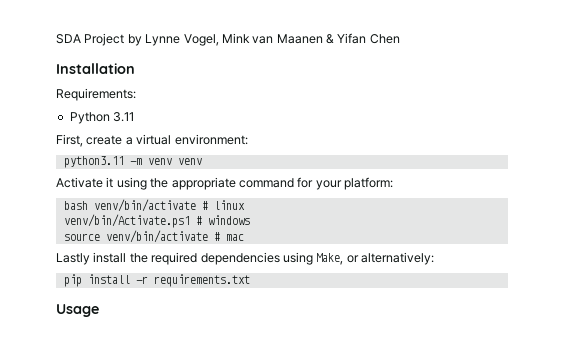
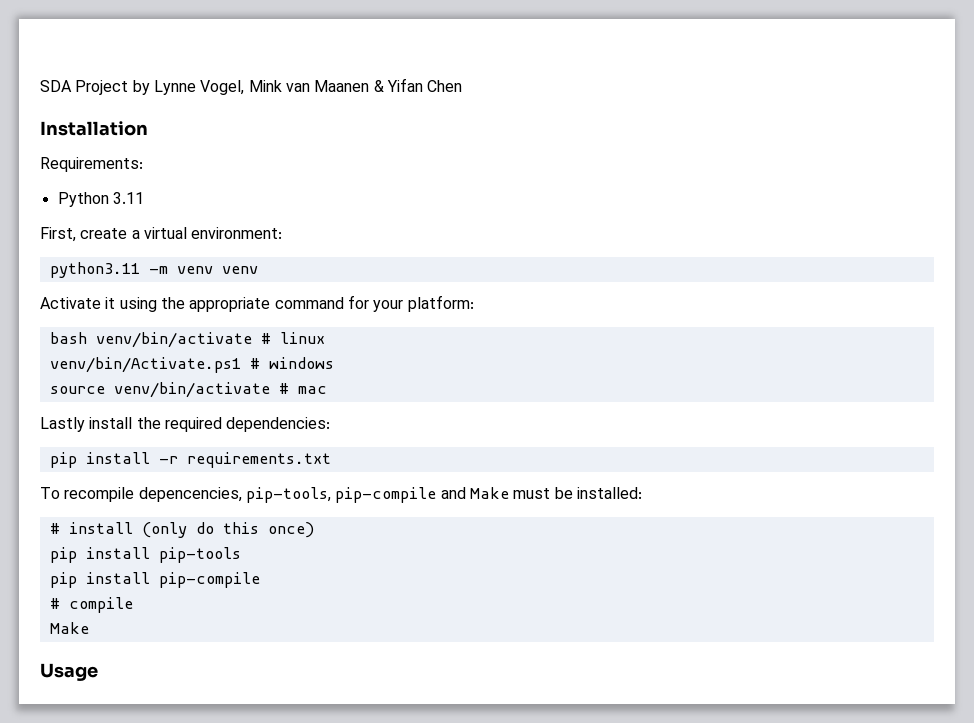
- Lastly install the required dependencies using Make, or alternatively:
+ Lastly install the required dependencies:
+ To recompile depencencies, pip-tools, pip-compile and Make must be installed:
+ # install (only do this once)
+ pip install pip-tools
+ pip install pip-compile
+ # compile
+ Make

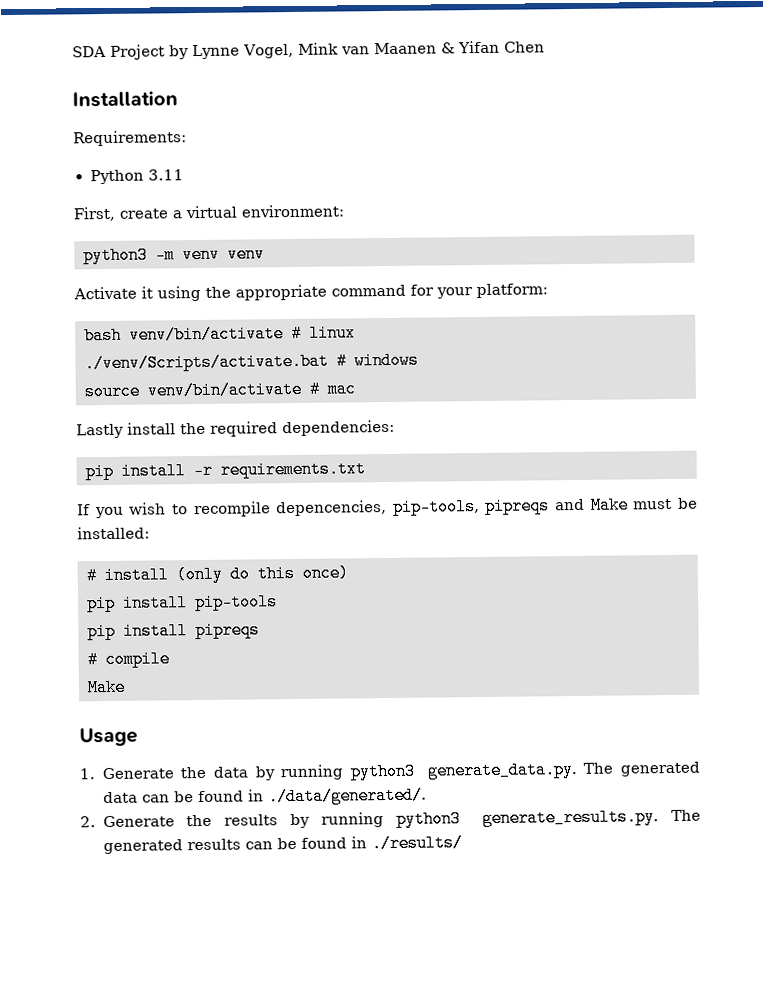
- python3.11 -m venv venv
+ python3 -m venv venv
- venv/bin/Activate.ps1 # windows
+ ./venv/Scripts/activate.bat # windows
- To recompile depencencies, pip-tools, pip-compile and Make must be installed:
+ If you wish to recompile depencencies, pip-tools, pipreqs and Make must be installed:
- pip install pip-compile
+ pip install pipreqs
+ 1. Generate the data by running python3 generate_data.py. The generated data can be found in ./data/generated/.
+ 2. Generate the results by running python3 generate_results.py. The generated results can be found in ./results/

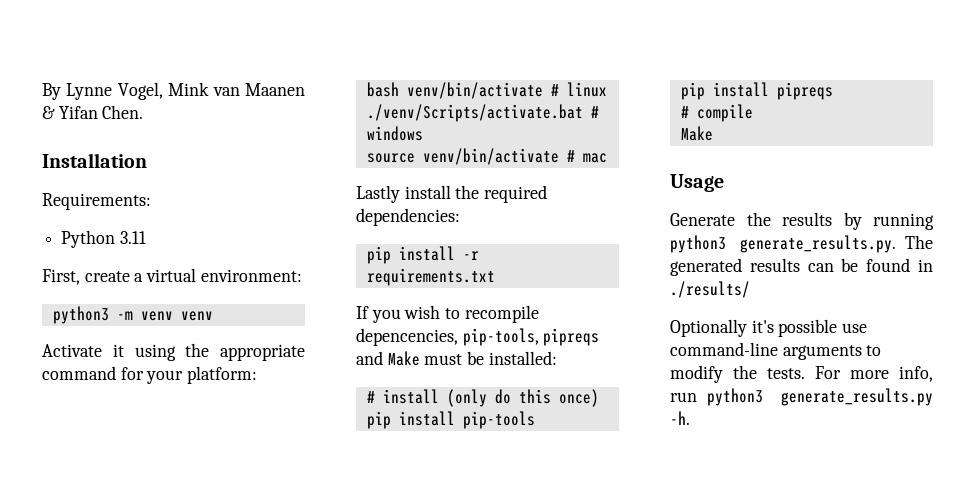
- SDA Project by Lynne Vogel, Mink van Maanen & Yifan Chen
+ By Lynne Vogel, Mink van Maanen & Yifan Chen.
- 1. Generate the data by running python3 generate_data.py. The generated data can be found in ./data/generated/.
- 2. Generate the results by running python3 generate_results.py. The generated results can be found in ./results/
+ Generate the results by running python3 generate_results.py. The generated results can be found in ./results/
+ Optionally it's possible use command-line arguments to modify the tests. For more info, run python3 generate_results.py -h.

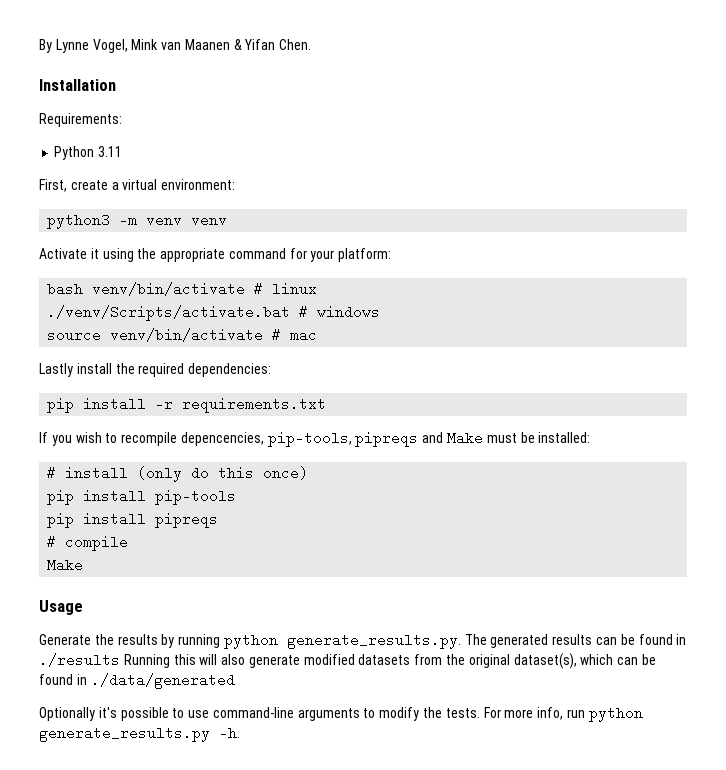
- Generate the results by running python3 generate_results.py. The generated results can be found in ./results/
+ Generate the results by running python generate_results.py. The generated results can be found in ./results Running this will also generate modified datasets from the original dataset(s), which can be found in ./data/generated
- Optionally it's possible use command-line arguments to modify the tests.
+ Optionally it's possible to use command-line arguments to modify the tests.
- For more info, run python3 generate_results.py -h.
+ For more info, run python generate_results.py -h.

